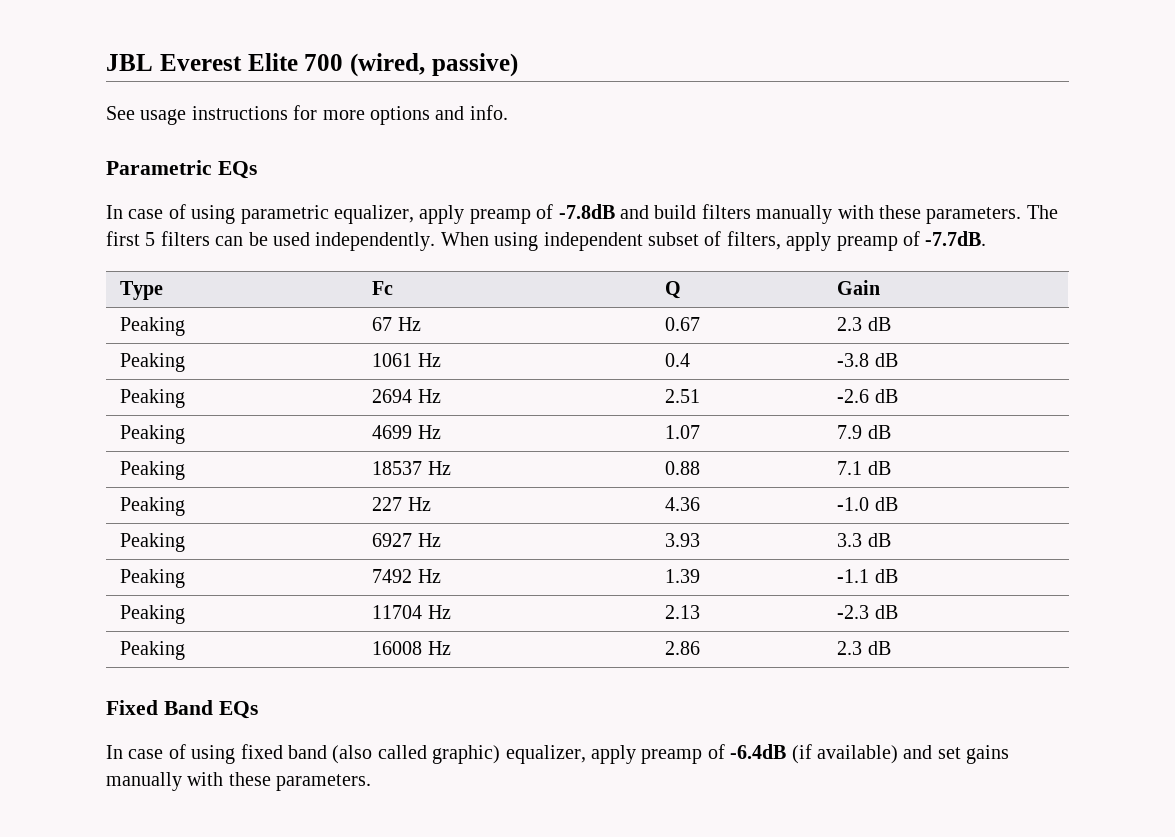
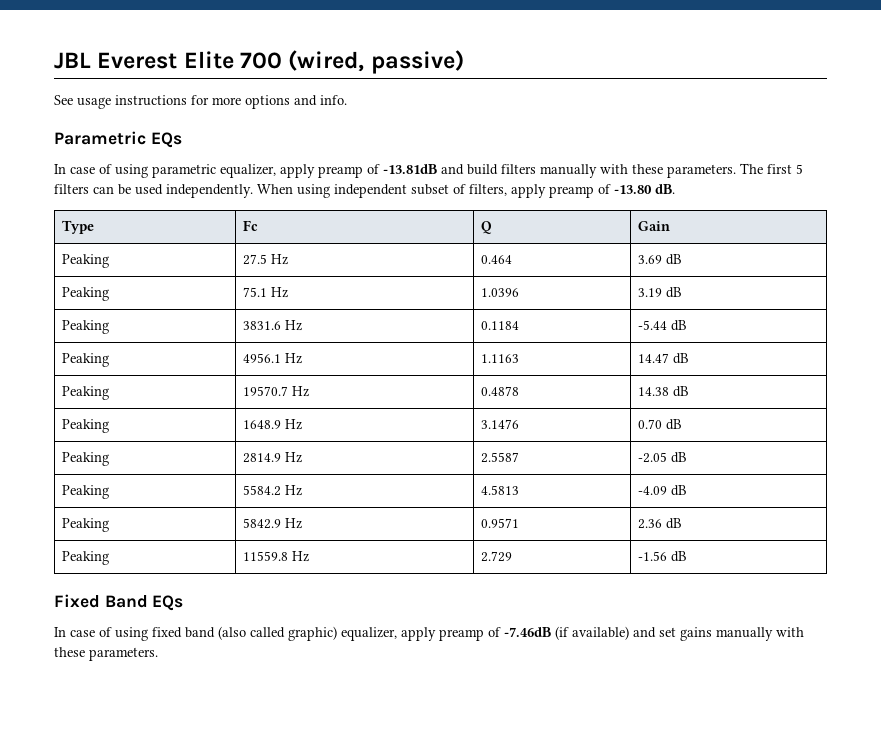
- In case of using parametric equalizer, apply preamp of -7.8dB and build filters manually with these parameters.
+ In case of using parametric equalizer, apply preamp of -13.81dB and build filters manually with these parameters.
- When using independent subset of filters, apply preamp of -7.7dB.
+ When using independent subset of filters, apply preamp of -13.80 dB.
- Peaking | 67 Hz | 0.67 | 2.3 dB
- Peaking | 1061 Hz | 0.4 | -3.8 dB
- Peaking | 2694 Hz | 2.51 | -2.6 dB
- Peaking | 4699 Hz | 1.07 | 7.9 dB
- Peaking | 18537 Hz | 0.88 | 7.1 dB
- Peaking | 227 Hz | 4.36 | -1.0 dB
- Peaking | 6927 Hz | 3.93 | 3.3 dB
- Peaking | 7492 Hz | 1.39 | -1.1 dB
- Peaking | 11704 Hz | 2.13 | -2.3 dB
- Peaking | 16008 Hz | 2.86 | 2.3 dB
+ Peaking | 27.5 Hz | 0.464 | 3.69 dB
+ Peaking | 75.1 Hz | 1.0396 | 3.19 dB
+ Peaking | 3831.6 Hz | 0.1184 | -5.44 dB
+ Peaking | 4956.1 Hz | 1.1163 | 14.47 dB
+ Peaking | 19570.7 Hz | 0.4878 | 14.38 dB
+ Peaking | 1648.9 Hz | 3.1476 | 0.70 dB
+ Peaking | 2814.9 Hz | 2.5587 | -2.05 dB
+ Peaking | 5584.2 Hz | 4.5813 | -4.09 dB
+ Peaking | 5842.9 Hz | 0.9571 | 2.36 dB
+ Peaking | 11559.8 Hz | 2.729 | -1.56 dB
- In case of using fixed band (also called graphic) equalizer, apply preamp of -6.4dB (if available) and set gains manually with these parameters.
+ In case of using fixed band (also called graphic) equalizer, apply preamp of -7.46dB (if available) and set gains manually with these parameters.

